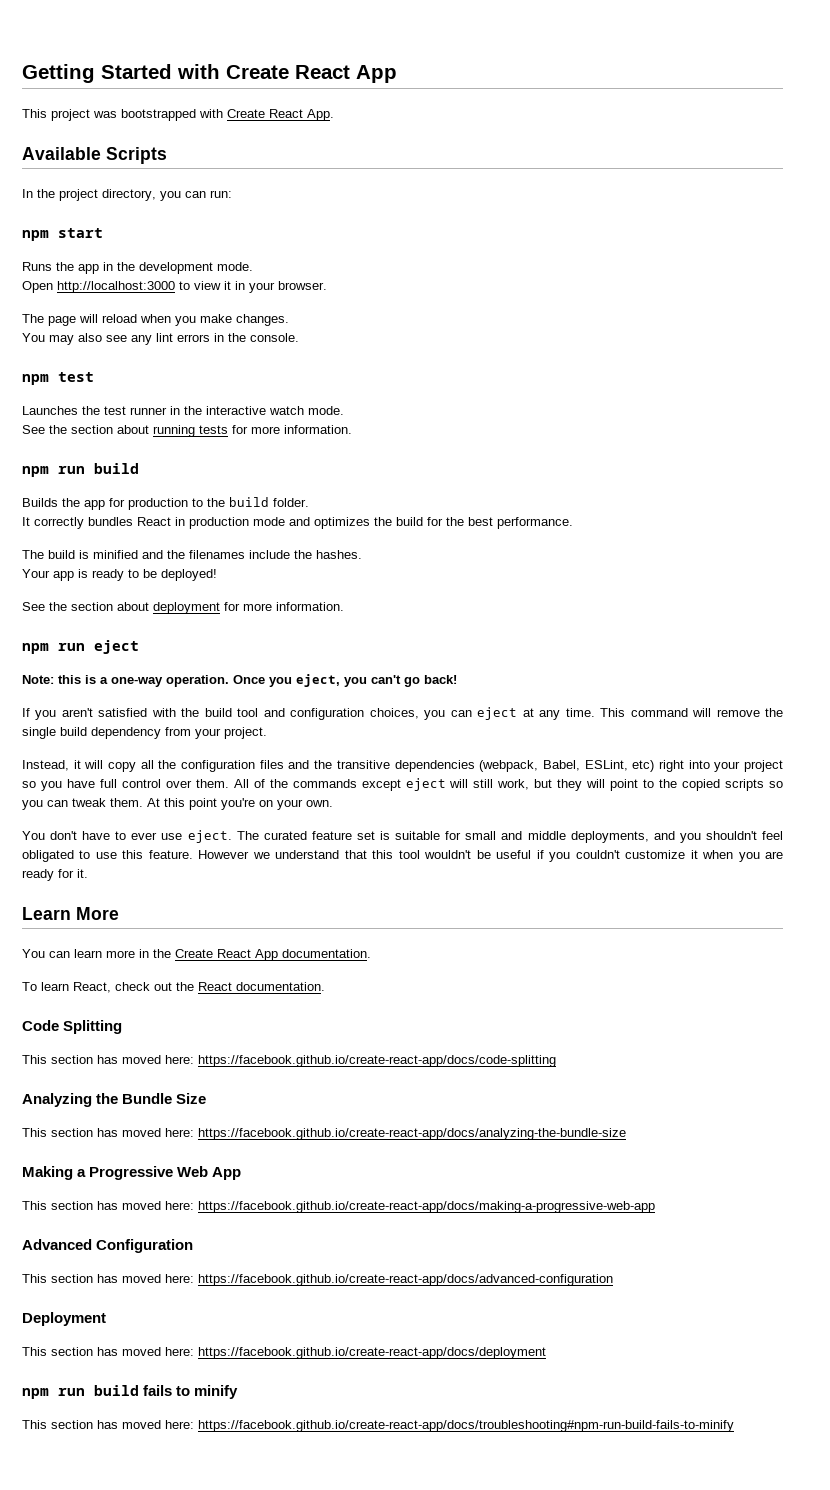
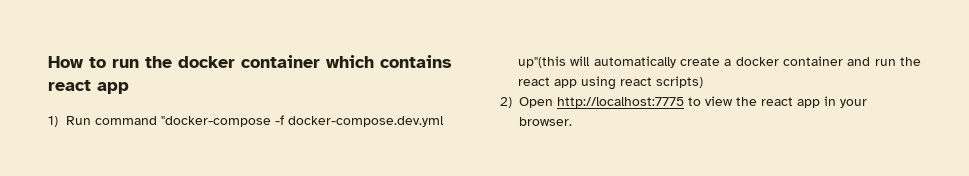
- Getting Started with Create React App
- This project was bootstrapped with Create React App.
- Available Scripts
- In the project directory, you can run:
- npm start
- Runs the app in the development mode.
- Open http://localhost:3000 to view it in your browser.
- The page will reload when you make changes.
- You may also see any lint errors in the console.
- npm test
- Launches the test runner in the interactive watch mode.
- See the section about running tests for more information.
- npm run build
- Builds the app for production to the build folder.
- It correctly bundles React in production mode and optimizes the build for the best performance.
- The build is minified and the filenames include the hashes.
- Your app is ready to be deployed!
- See the section about deployment for more information.
- npm run eject
- Note: this is a one-way operation. Once you eject, you can't go back!
- If you aren't satisfied with the build tool and configuration choices, you can eject at any time. This command will remove the single build dependency from your project.
- Instead, it will copy all the configuration files and the transitive dependencies (webpack, Babel, ESLint, etc) right into your project so you have full control over them. All of the commands except eject will still work, but they will point to the copied scripts so you can tweak them. At this point you're on your own.
- You don't have to ever use eject. The curated feature set is suitable for small and middle deployments, and you shouldn't feel obligated to use this feature. However we understand that this tool wouldn't be useful if you couldn't customize it when you are ready for it.
- Learn More
- You can learn more in the Create React App documentation.
- To learn React, check out the React documentation.
- Code Splitting
- This section has moved here: https://facebook.github.io/create-react-app/docs/code-splitting
- Analyzing the Bundle Size
- This section has moved here: https://facebook.github.io/create-react-app/docs/analyzing-the-bundle-size
- Making a Progressive Web App
- This section has moved here: https://facebook.github.io/create-react-app/docs/making-a-progressive-web-app
- Advanced Configuration
- This section has moved here: https://facebook.github.io/create-react-app/docs/advanced-configuration
- Deployment
- This section has moved here: https://facebook.github.io/create-react-app/docs/deployment
- npm run build fails to minify
- This section has moved here: https://facebook.github.io/create-react-app/docs/troubleshooting#npm-run-build-fails-to-minify
+ How to run the docker container which contains react app
+ 1) Run command "docker-compose -f docker-compose.dev.yml up"(this will automatically create a docker container and run the react app using react scripts)
+ 2) Open http://localhost:7775 to view the react app in your browser.

